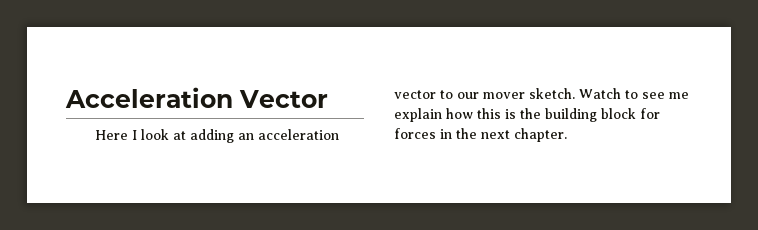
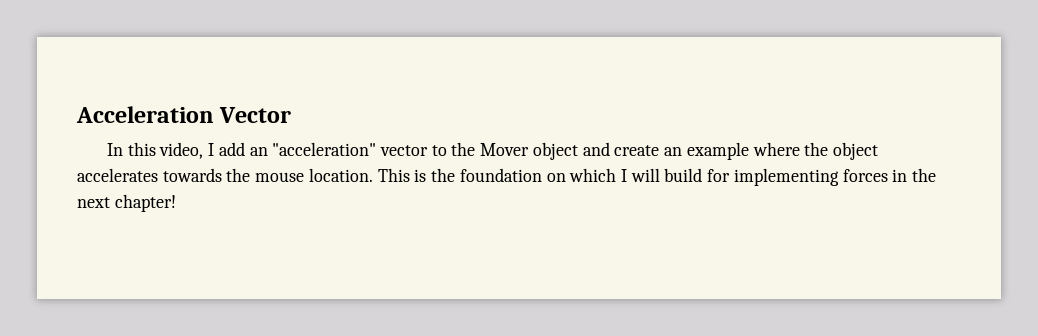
- Here I look at adding an acceleration vector to our mover sketch. Watch to see me explain how this is the building block for forces in the next chapter.
+ In this video, I add an "acceleration" vector to the Mover object and create an example where the object accelerates towards the mouse location. This is the foundation on which I will build for implementing forces in the next chapter!

